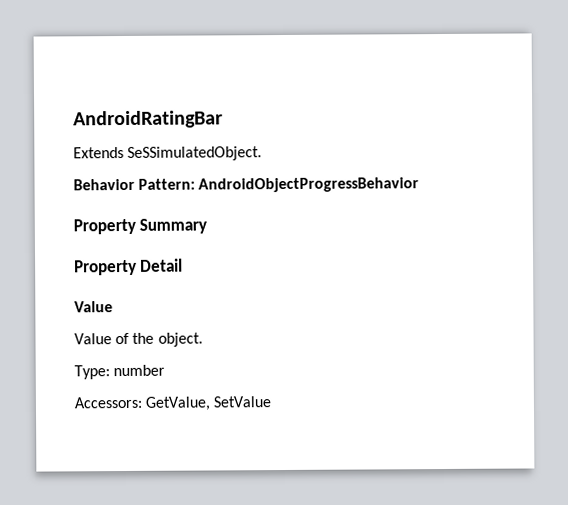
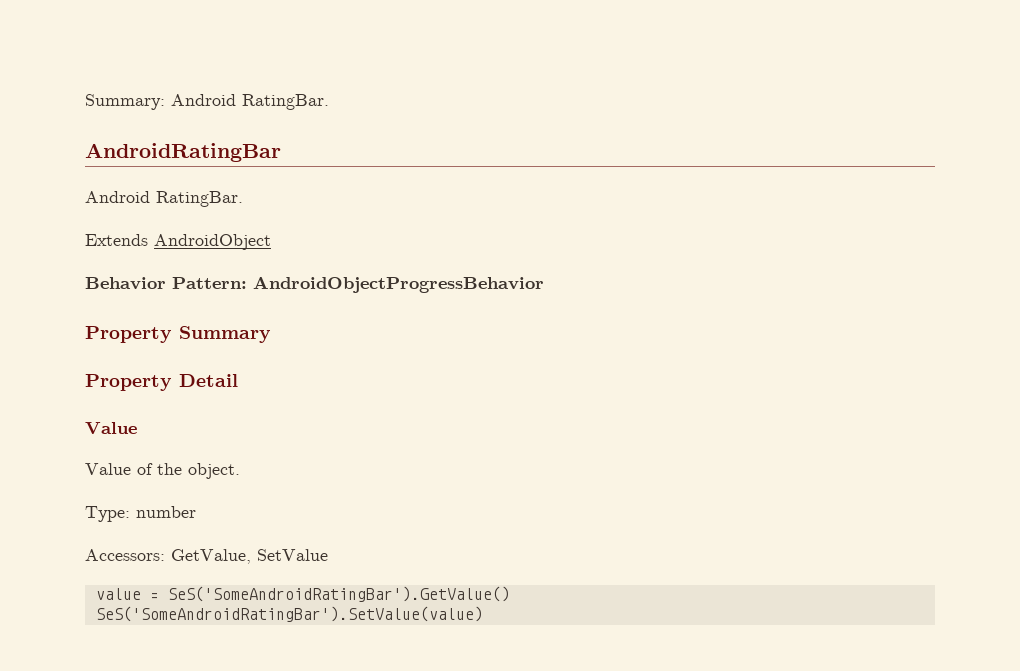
+ Summary: Android RatingBar.
  AndroidRatingBar
+ Android RatingBar.
- Extends SeSSimulatedObject.
+ Extends AndroidObject
+ value = SeS('SomeAndroidRatingBar').GetValue()
+ SeS('SomeAndroidRatingBar').SetValue(value)

